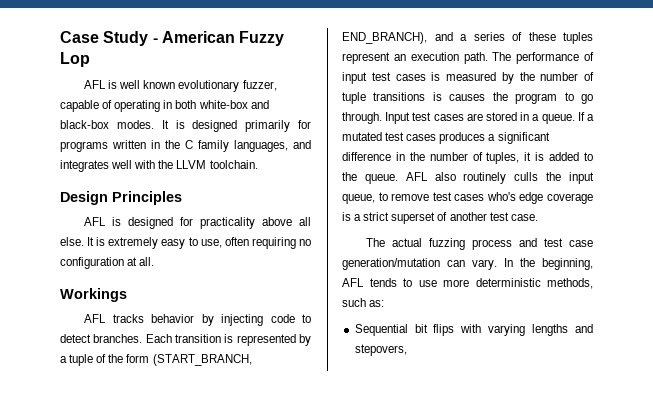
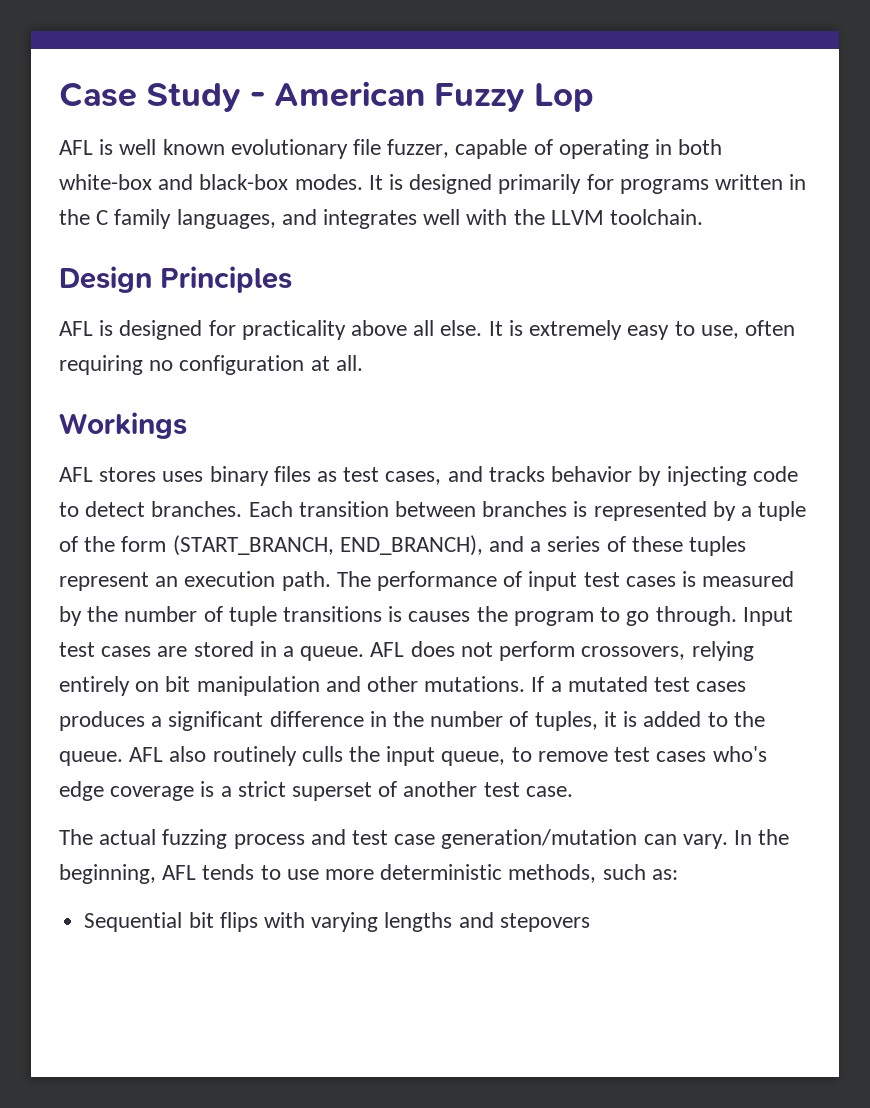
- AFL is well known evolutionary fuzzer, capable of operating in both white-box and black-box modes.
+ AFL is well known evolutionary file fuzzer, capable of operating in both white-box and black-box modes.
- AFL tracks behavior by injecting code to detect branches.
+ AFL stores uses binary files as test cases, and tracks behavior by injecting code to detect branches.
- Each transition is represented by a tuple of the form (START_BRANCH, END_BRANCH), and a series of these tuples represent an execution path.
+ Each transition between branches is represented by a tuple of the form (START_BRANCH, END_BRANCH), and a series of these tuples represent an execution path.
+ AFL does not perform crossovers, relying entirely on bit manipulation and other mutations.
- Sequential bit flips with varying lengths and stepovers,
+ Sequential bit flips with varying lengths and stepovers

